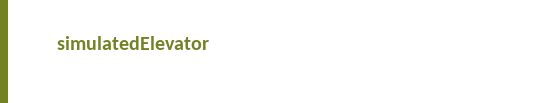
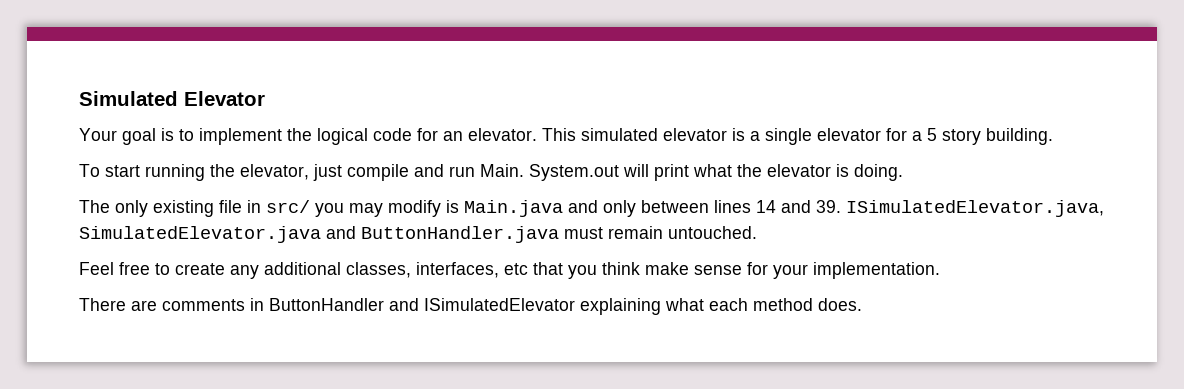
- simulatedElevator
+ Simulated Elevator
+ Your goal is to implement the logical code for an elevator. This simulated elevator is a single elevator for a 5 story building.
+ To start running the elevator, just compile and run Main. System.out will print what the elevator is doing.
+ The only existing file in src/ you may modify is Main.java and only between lines 14 and 39. ISimulatedElevator.java, SimulatedElevator.java and ButtonHandler.java must remain untouched.
+ Feel free to create any additional classes, interfaces, etc that you think make sense for your implementation.
+ There are comments in ButtonHandler and ISimulatedElevator explaining what each method does.

